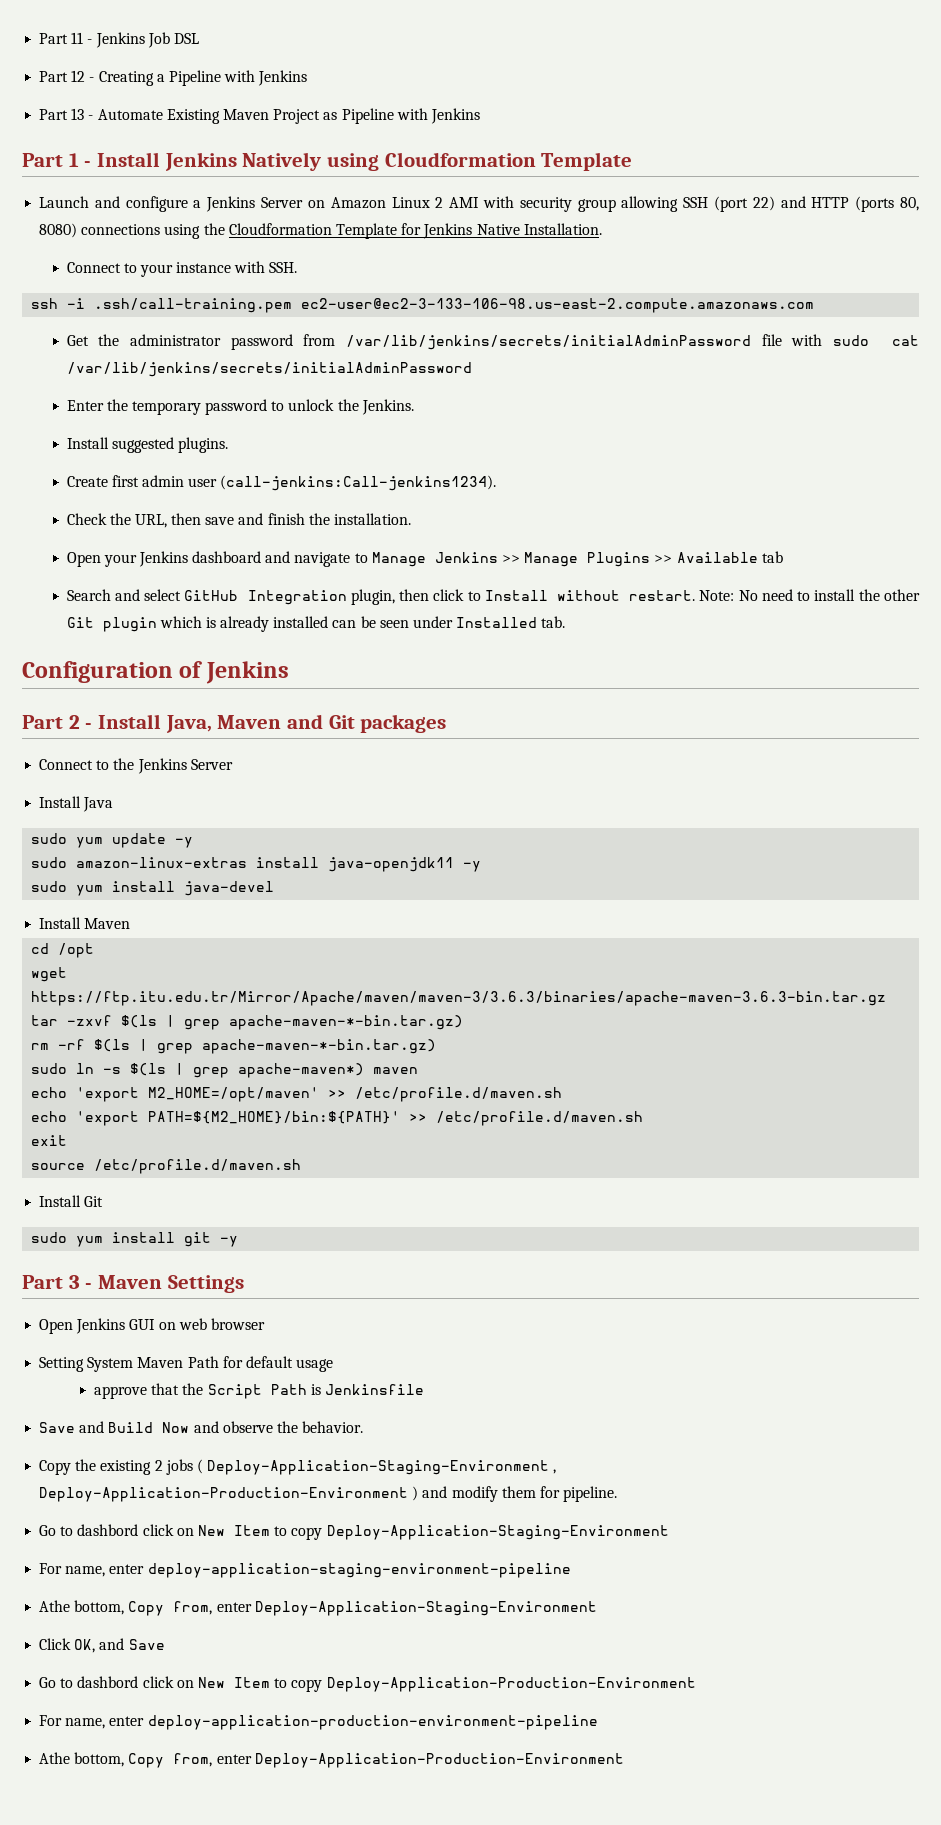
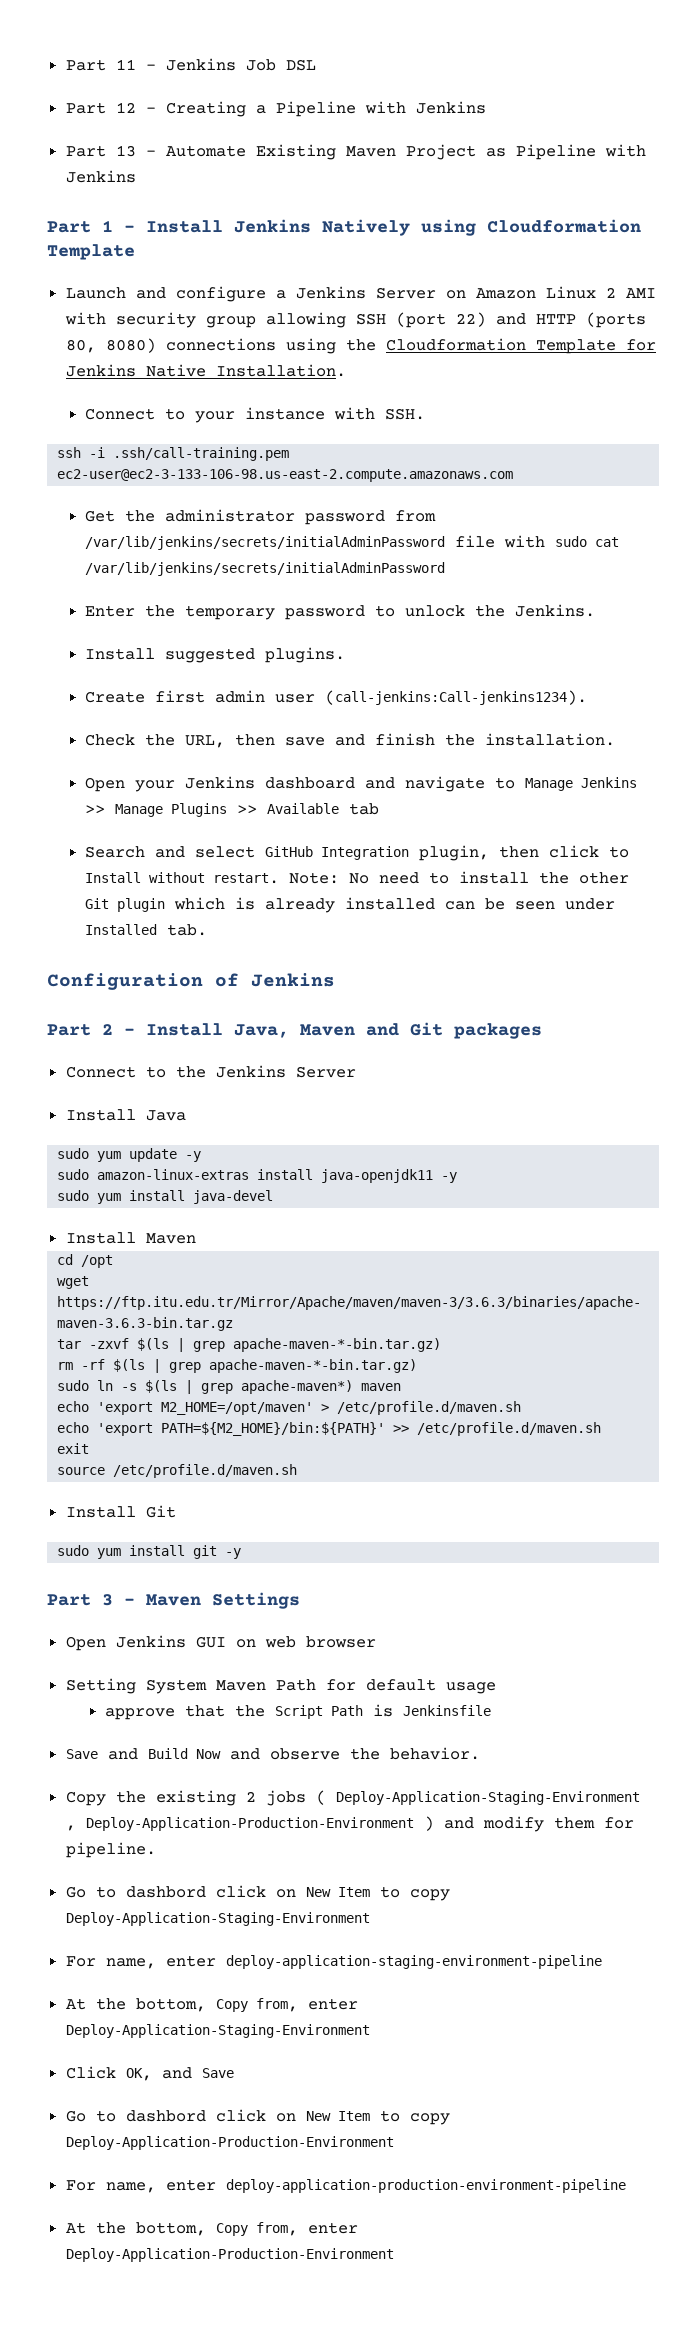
- echo 'export M2_HOME=/opt/maven' >> /etc/profile.d/maven.sh
+ echo 'export M2_HOME=/opt/maven' > /etc/profile.d/maven.sh
- Athe bottom, Copy from, enter Deploy-Application-Staging-Environment
+ At the bottom, Copy from, enter Deploy-Application-Staging-Environment
- Athe bottom, Copy from, enter Deploy-Application-Production-Environment
+ At the bottom, Copy from, enter Deploy-Application-Production-Environment

